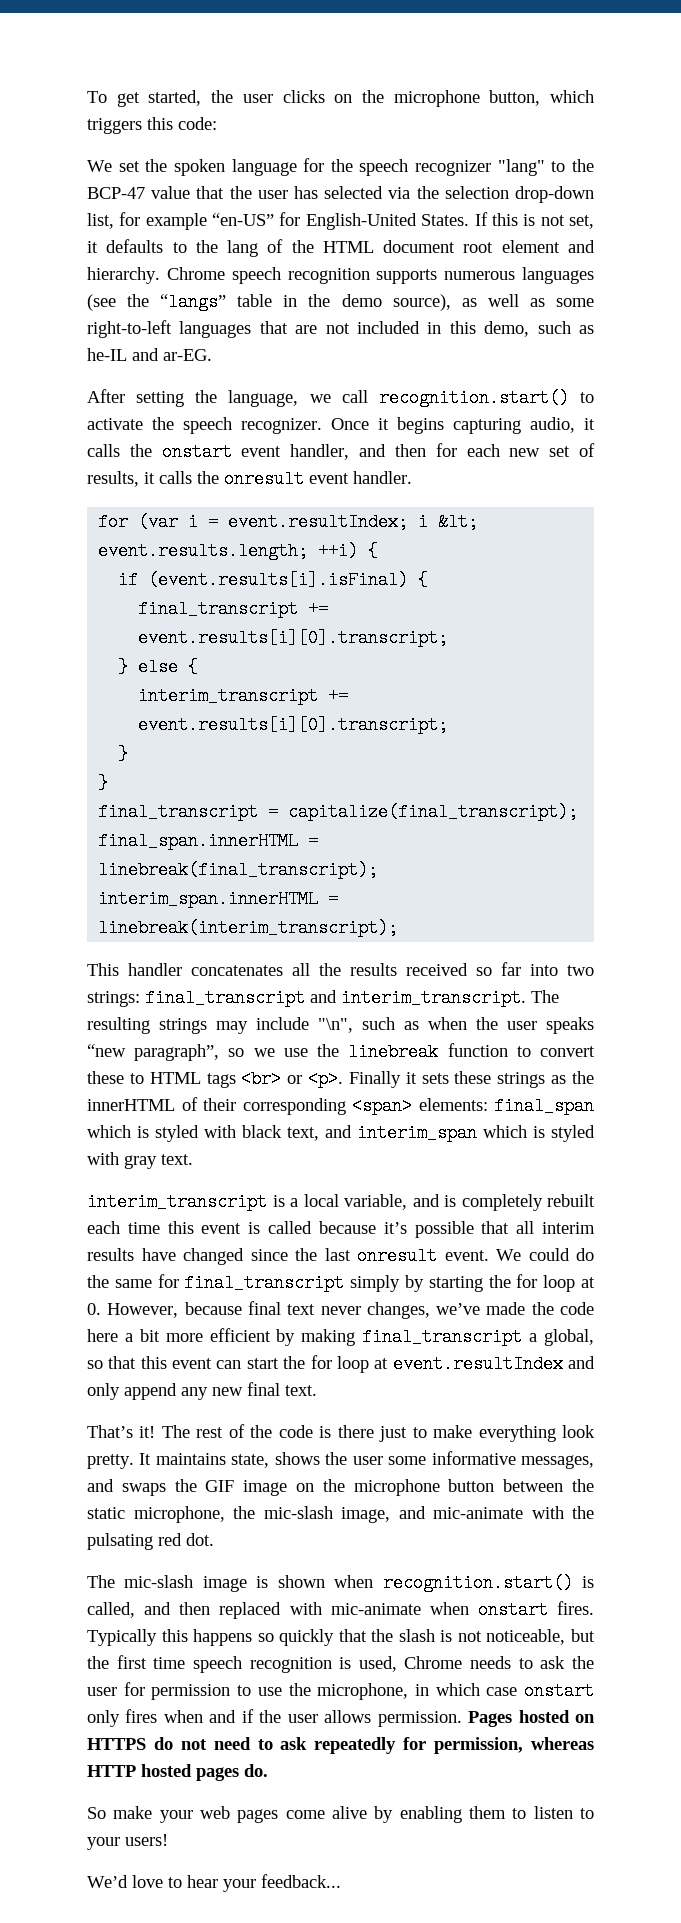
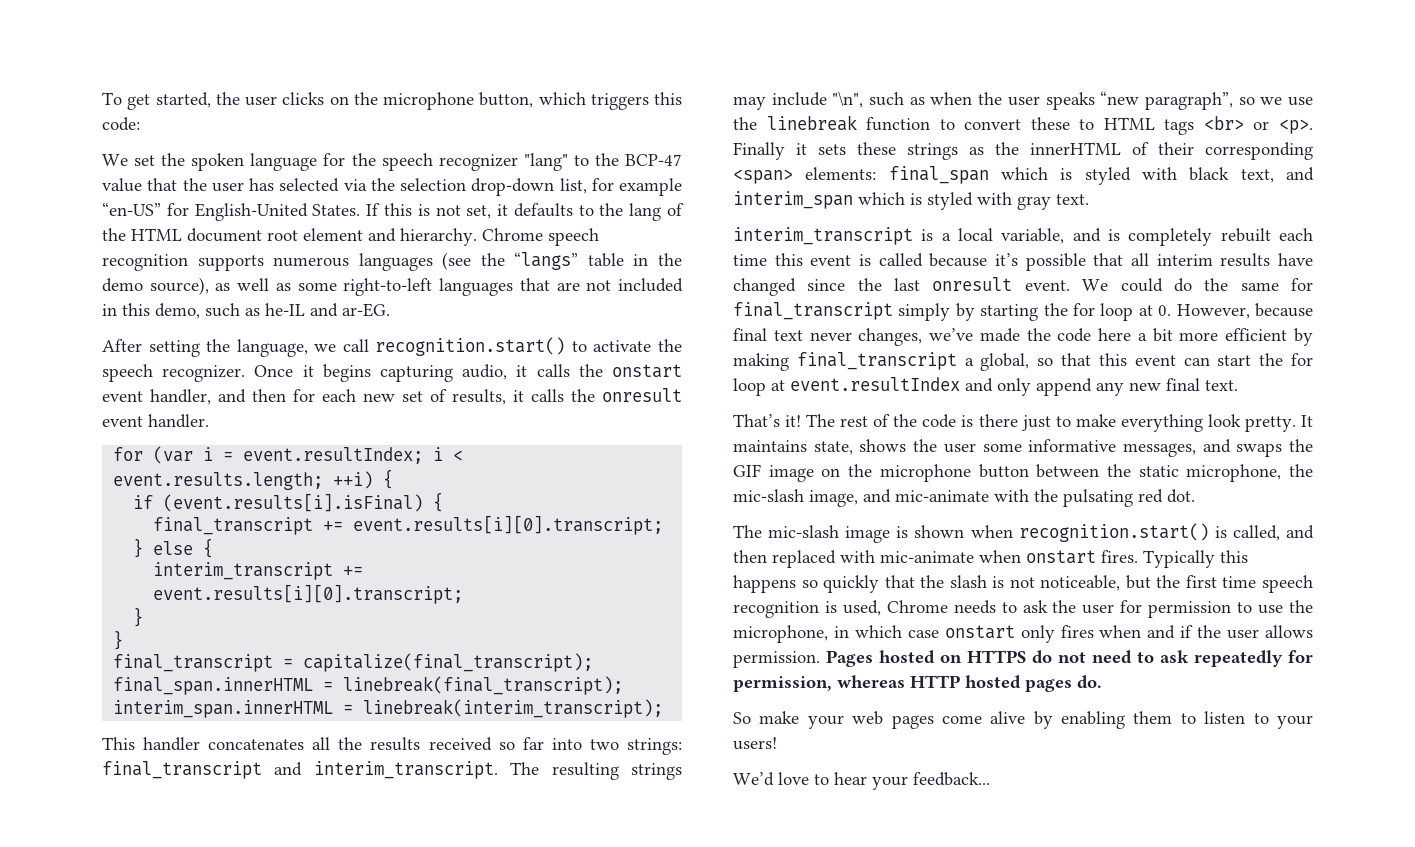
- for (var i = event.resultIndex; i &lt; event.results.length; ++i) {
+ for (var i = event.resultIndex; i < event.results.length; ++i) {

